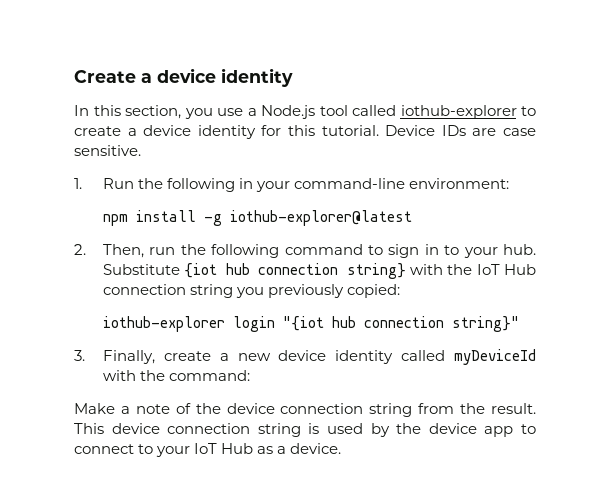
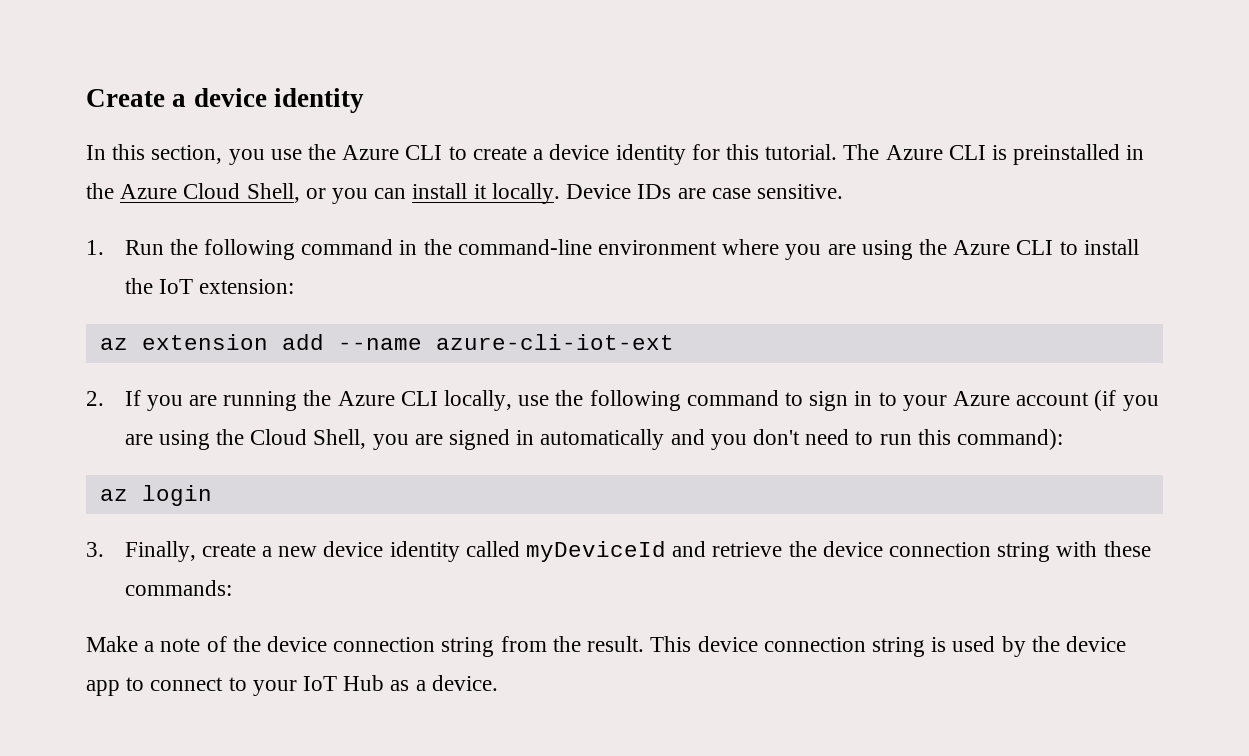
- In this section, you use a Node.js tool called iothub-explorer to create a device identity for this tutorial.
+ In this section, you use the Azure CLI to create a device identity for this tutorial.
+ The Azure CLI is preinstalled in the Azure Cloud Shell, or you can install it locally.
- 1. Run the following in your command-line environment:
- npm install -g iothub-explorer@latest
- 2. Then, run the following command to sign in to your hub. Substitute {iot hub connection string} with the IoT Hub connection string you previously copied:
- iothub-explorer login "{iot hub connection string}"
+ 1. Run the following command in the command-line environment where you are using the Azure CLI to install the IoT extension:
+ az extension add --name azure-cli-iot-ext
+ 2. If you are running the Azure CLI locally, use the following command to sign in to your Azure account (if you are using the Cloud Shell, you are signed in automatically and you don't need to run this command):
+ az login
- 3. Finally, create a new device identity called myDeviceId with the command:
+ 3. Finally, create a new device identity called myDeviceId and retrieve the device connection string with these commands:

